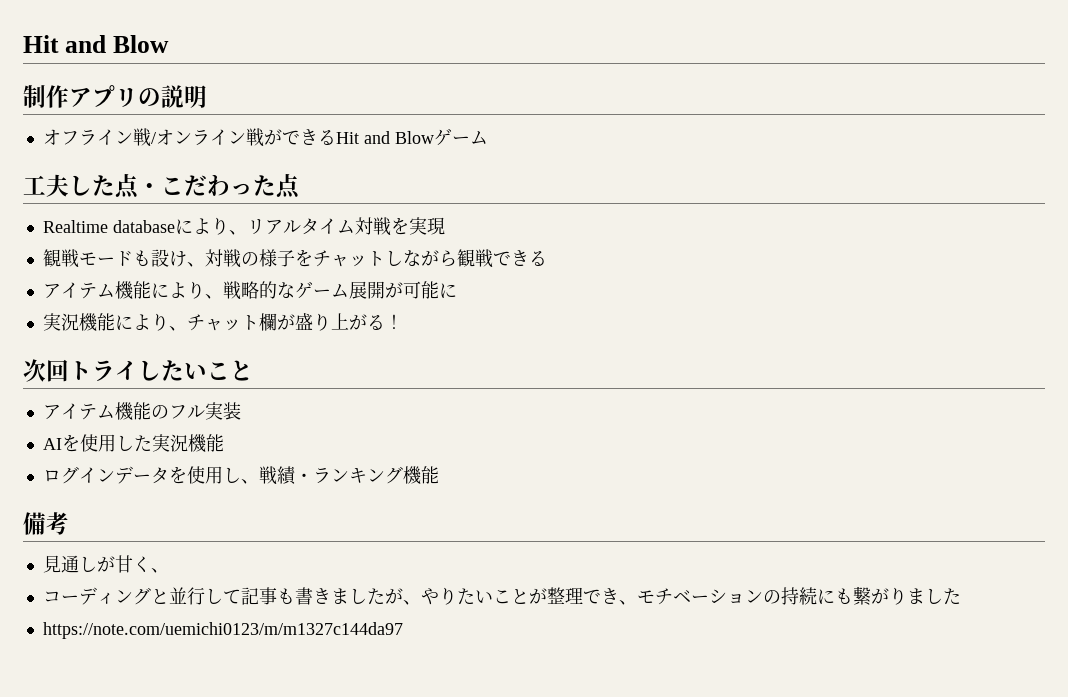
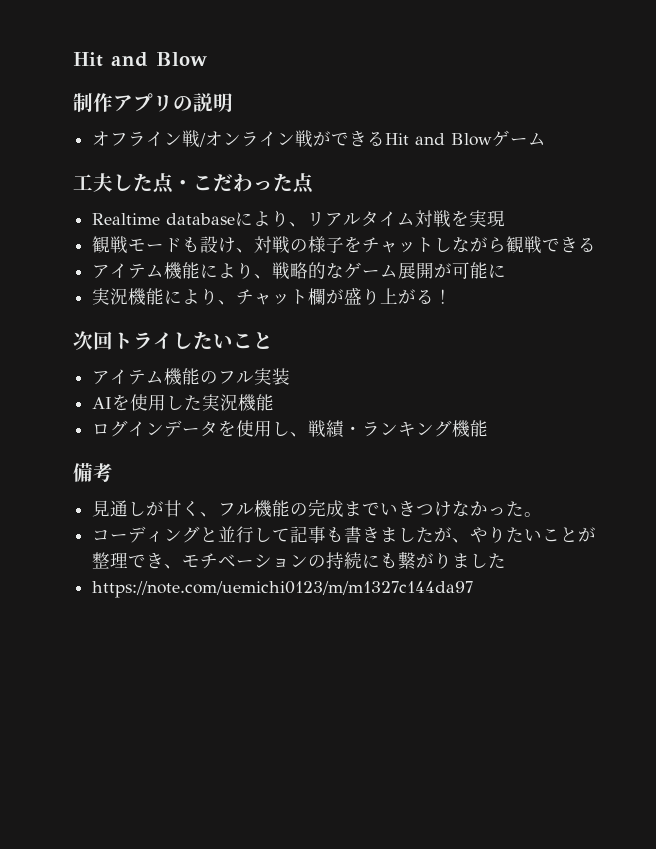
- 見通しが甘く、
+ 見通しが甘く、フル機能の完成までいきつけなかった。

